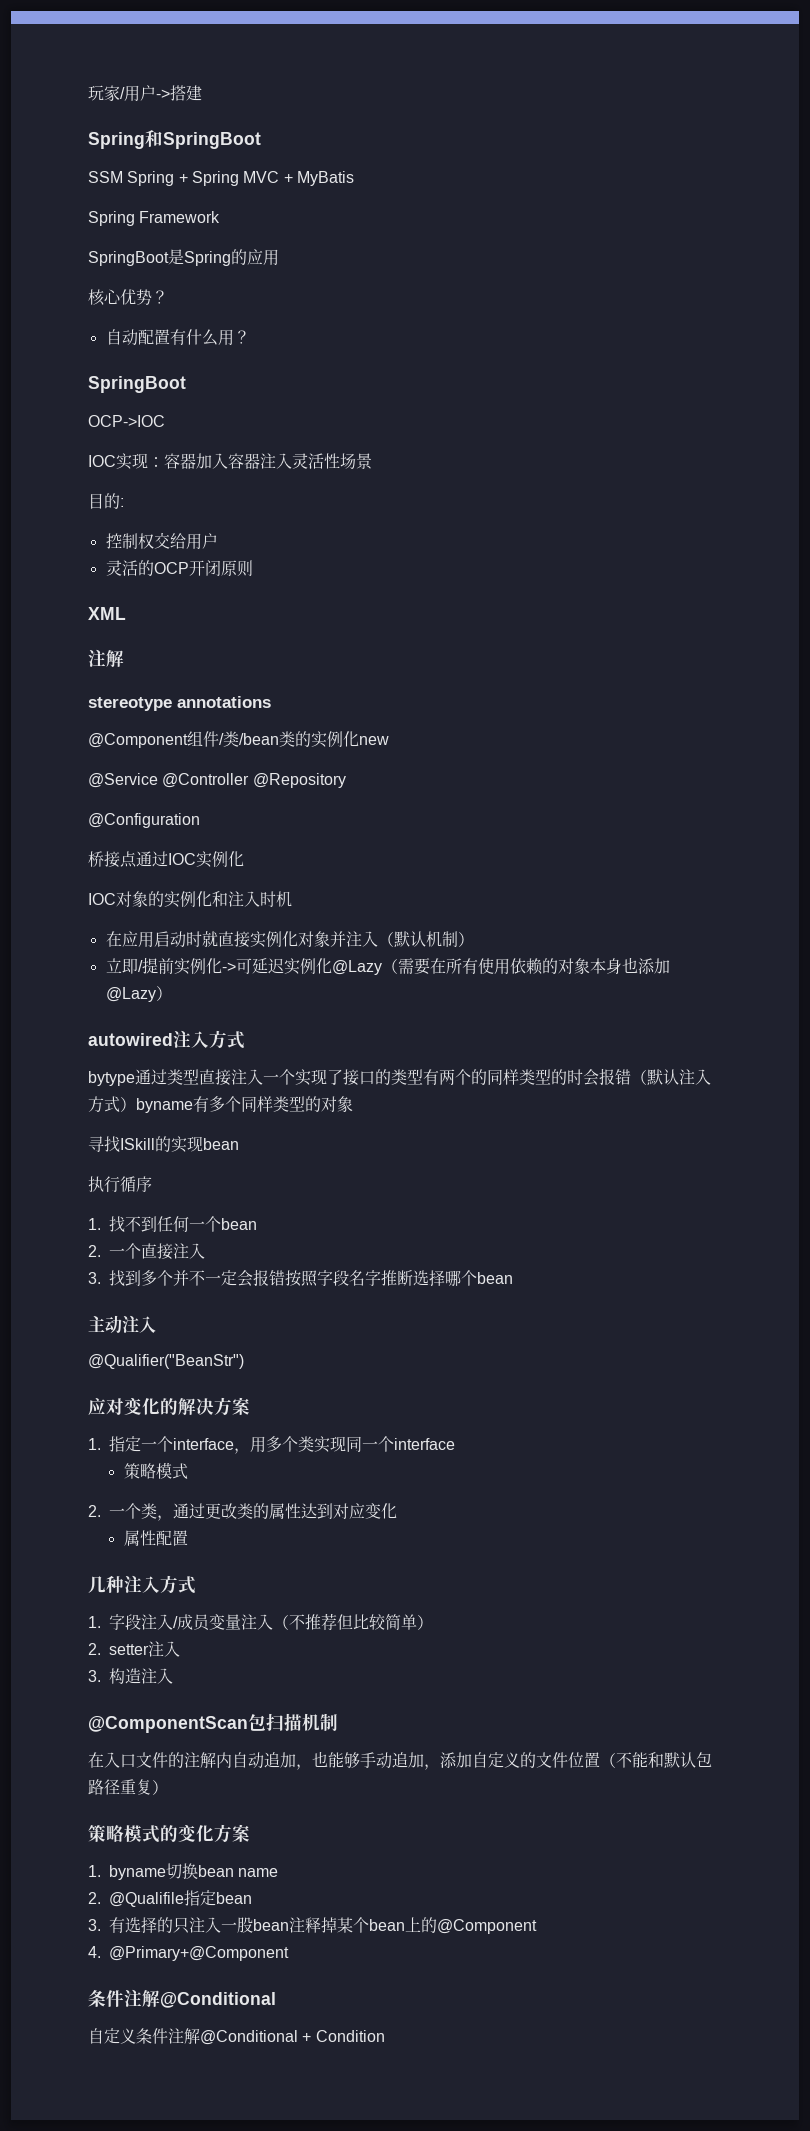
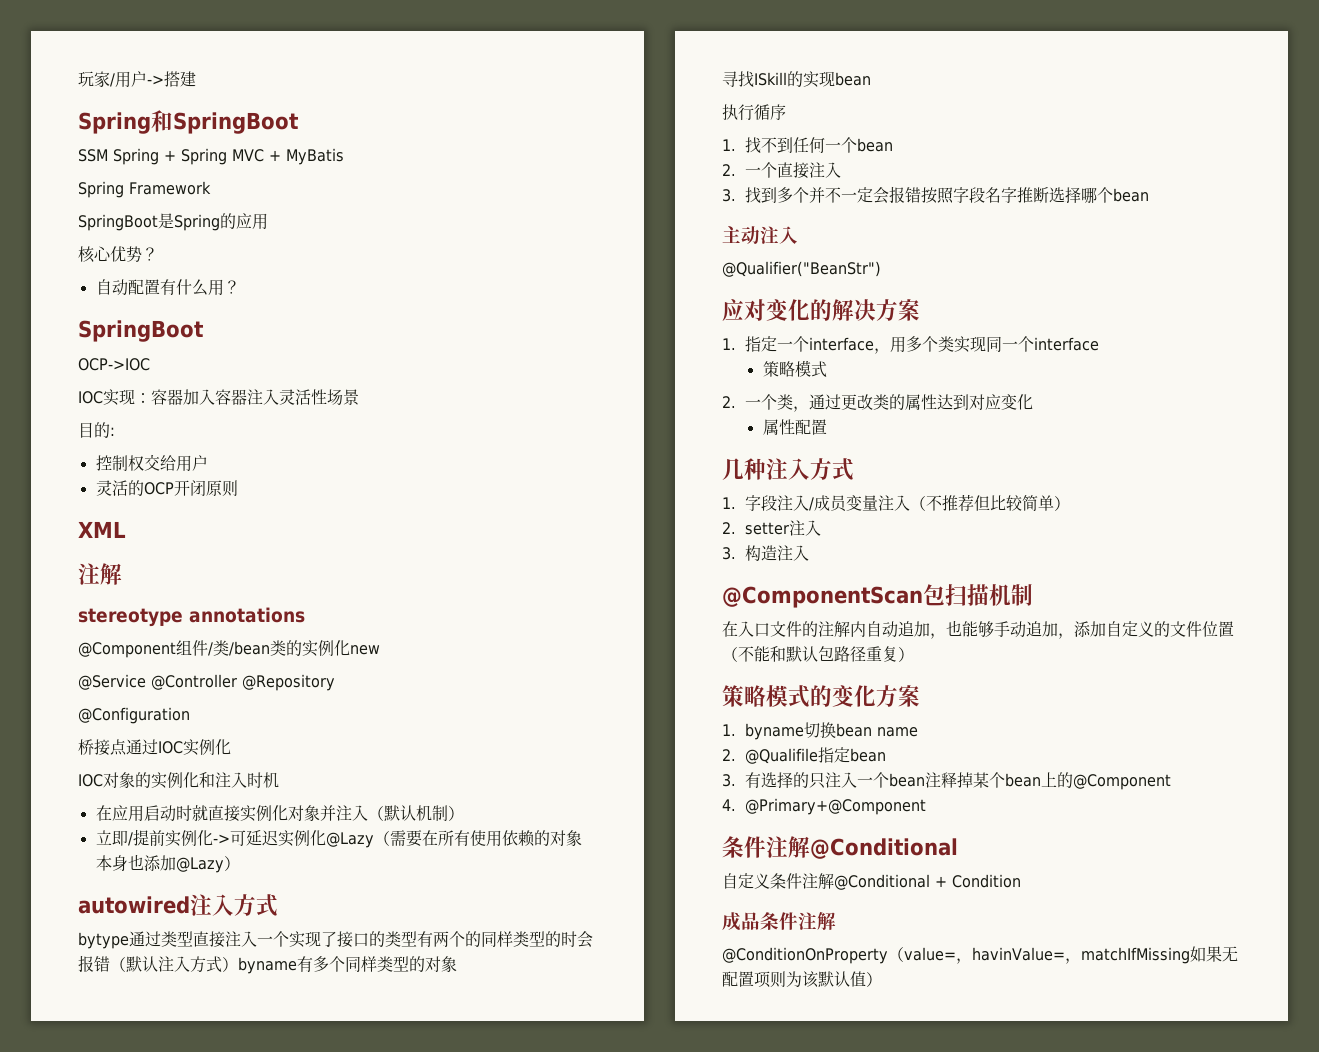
- 3.有选择的只注入一股bean注释掉某个bean上的@Component
+ 3.有选择的只注入一个bean注释掉某个bean上的@Component
+ 成品条件注解
+ @ConditionOnProperty（value=，havinValue=，matchIfMissing如果无配置项则为该默认值）

